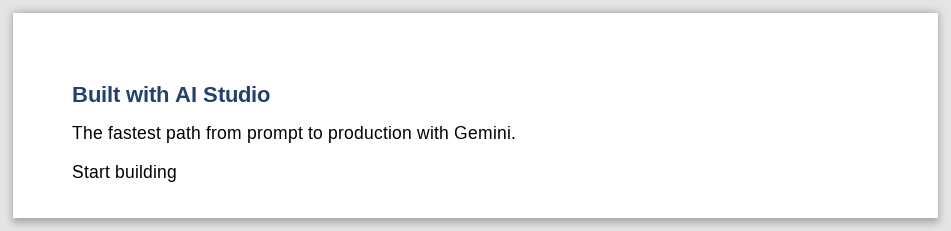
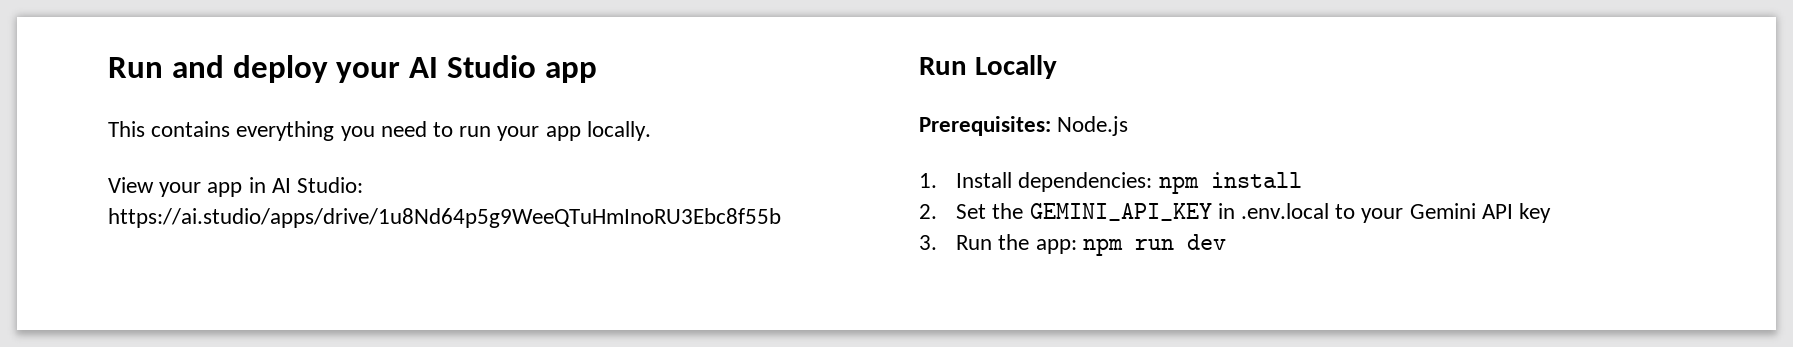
- Built with AI Studio
- The fastest path from prompt to production with Gemini.
- Start building
+ Run and deploy your AI Studio app
+ This contains everything you need to run your app locally.
+ View your app in AI Studio: https://ai.studio/apps/drive/1u8Nd64p5g9WeeQTuHmInoRU3Ebc8f55b
+ Run Locally
+ Prerequisites: Node.js
+ 1. Install dependencies: npm install
+ 2. Set the GEMINI_API_KEY in .env.local to your Gemini API key
+ 3. Run the app: npm run dev

